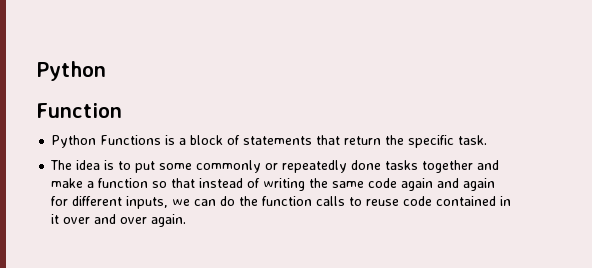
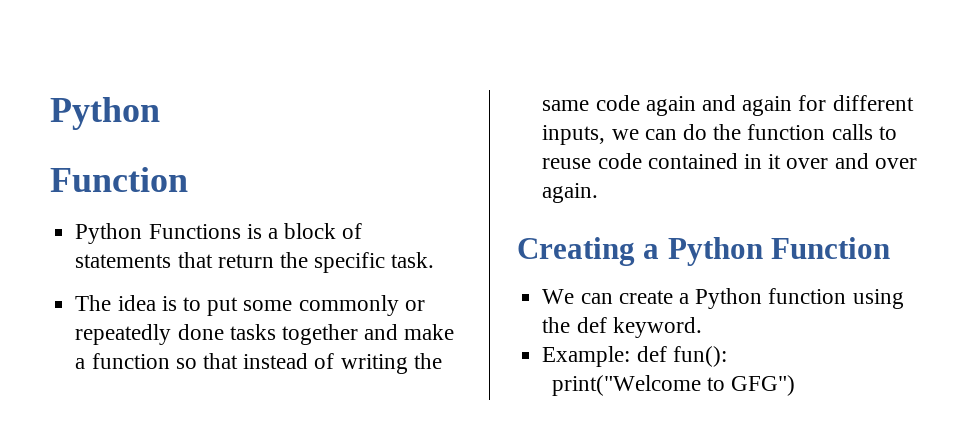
+ Creating a Python Function
+ We can create a Python function using the def keyword.
+ Example: def fun():
+ print("Welcome to GFG")

